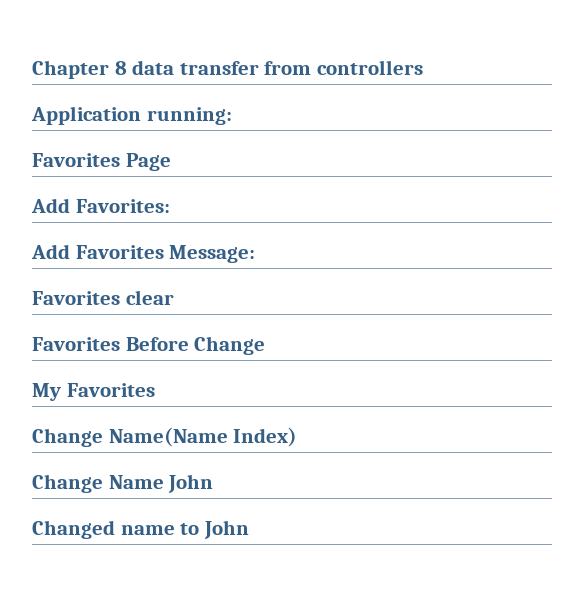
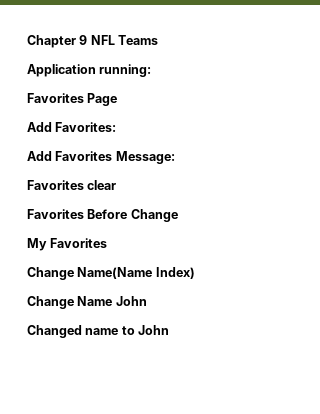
- Chapter 8 data transfer from controllers
+ Chapter 9 NFL Teams

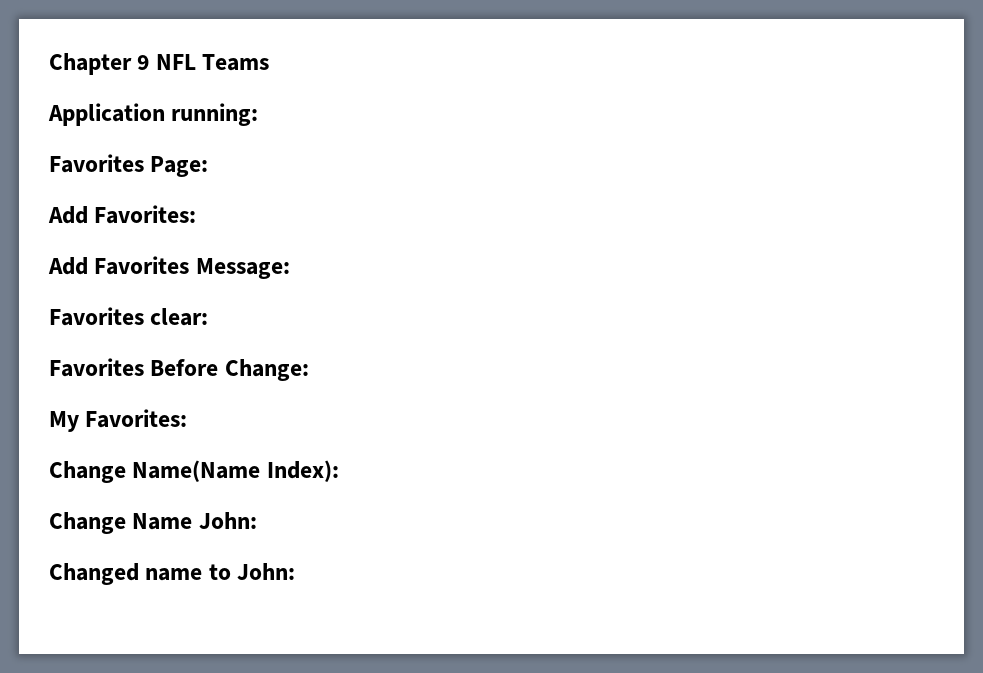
- Favorites Page
+ Favorites Page:
- Favorites clear
+ Favorites clear:
- Favorites Before Change
+ Favorites Before Change:
- My Favorites
+ My Favorites:
- Change Name(Name Index)
+ Change Name(Name Index):
- Change Name John
+ Change Name John:
- Changed name to John
+ Changed name to John:

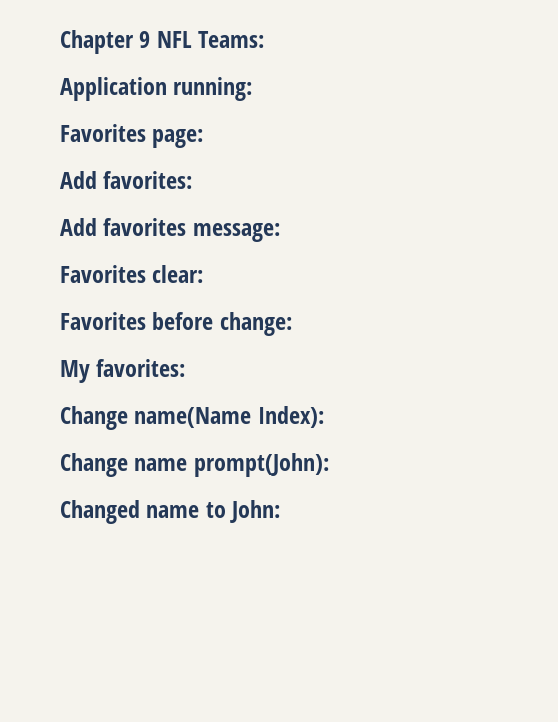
- Chapter 9 NFL Teams
+ Chapter 9 NFL Teams:
- Favorites Page:
- Add Favorites:
- Add Favorites Message:
+ Favorites page:
+ Add favorites:
+ Add favorites message:
- Favorites Before Change:
+ Favorites before change:
- My Favorites:
- Change Name(Name Index):
+ My favorites:
+ Change name(Name Index):
- Change Name John:
+ Change name prompt(John):

